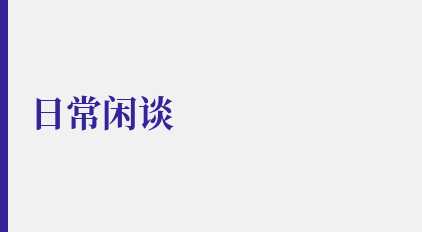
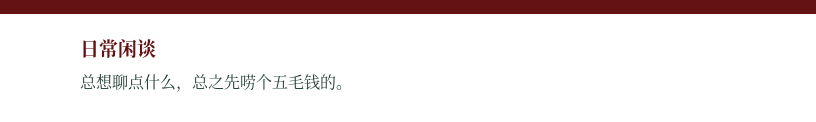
+ 总想聊点什么，总之先唠个五毛钱的。

